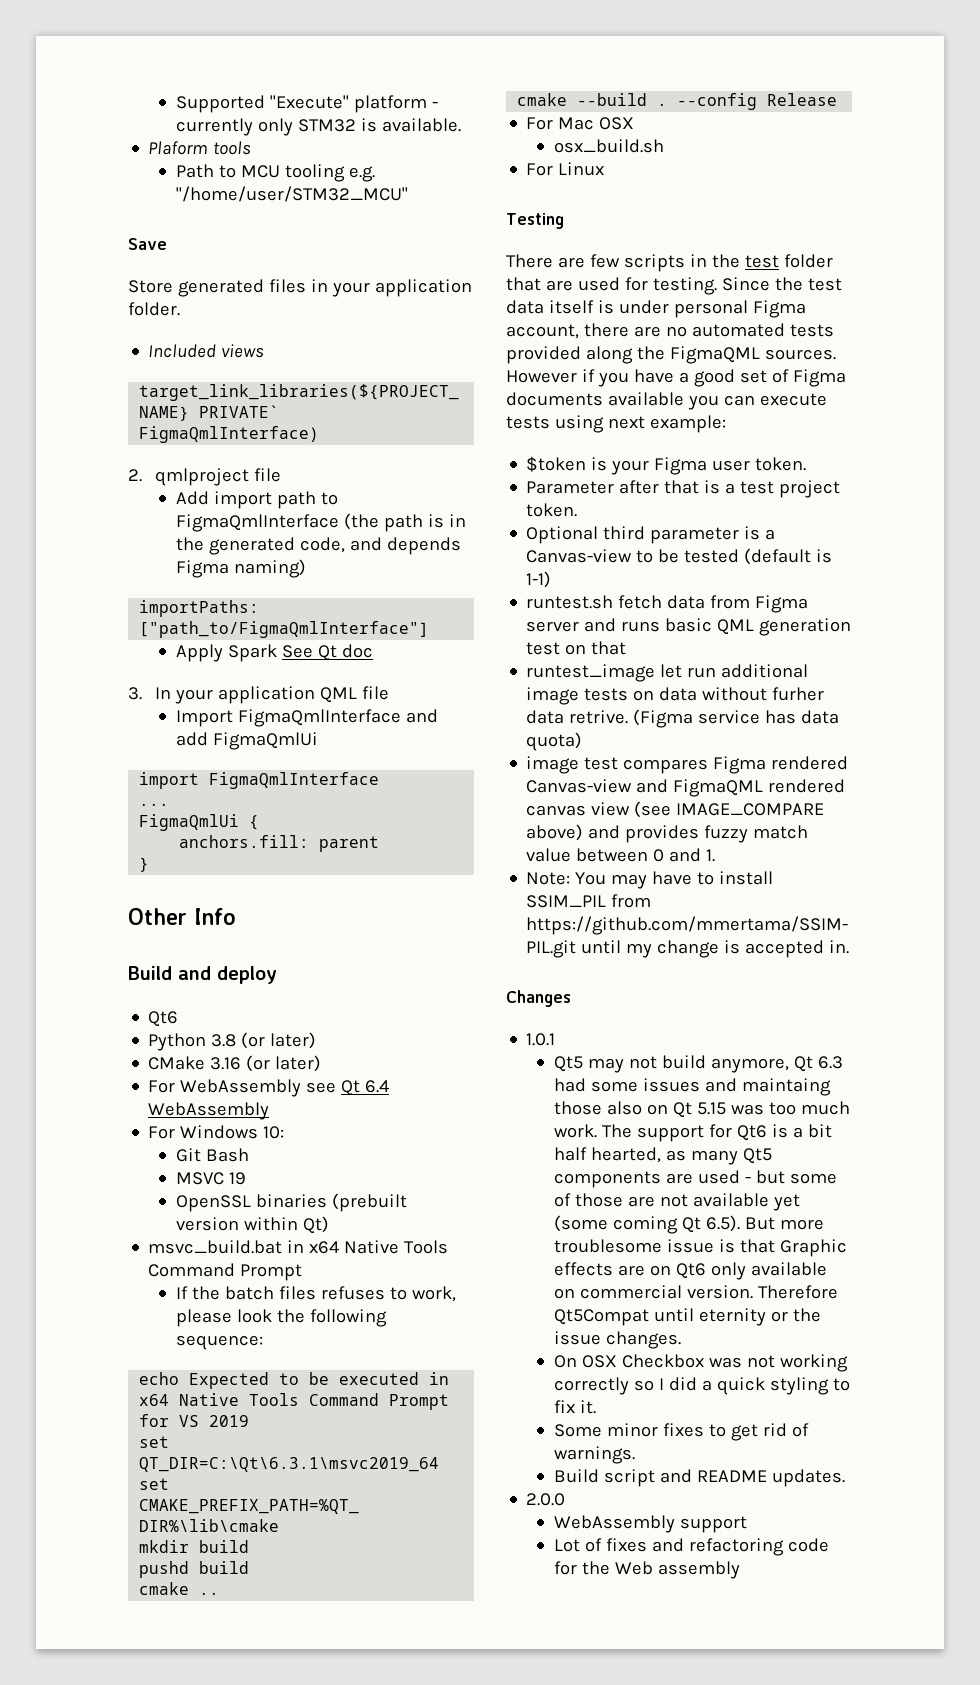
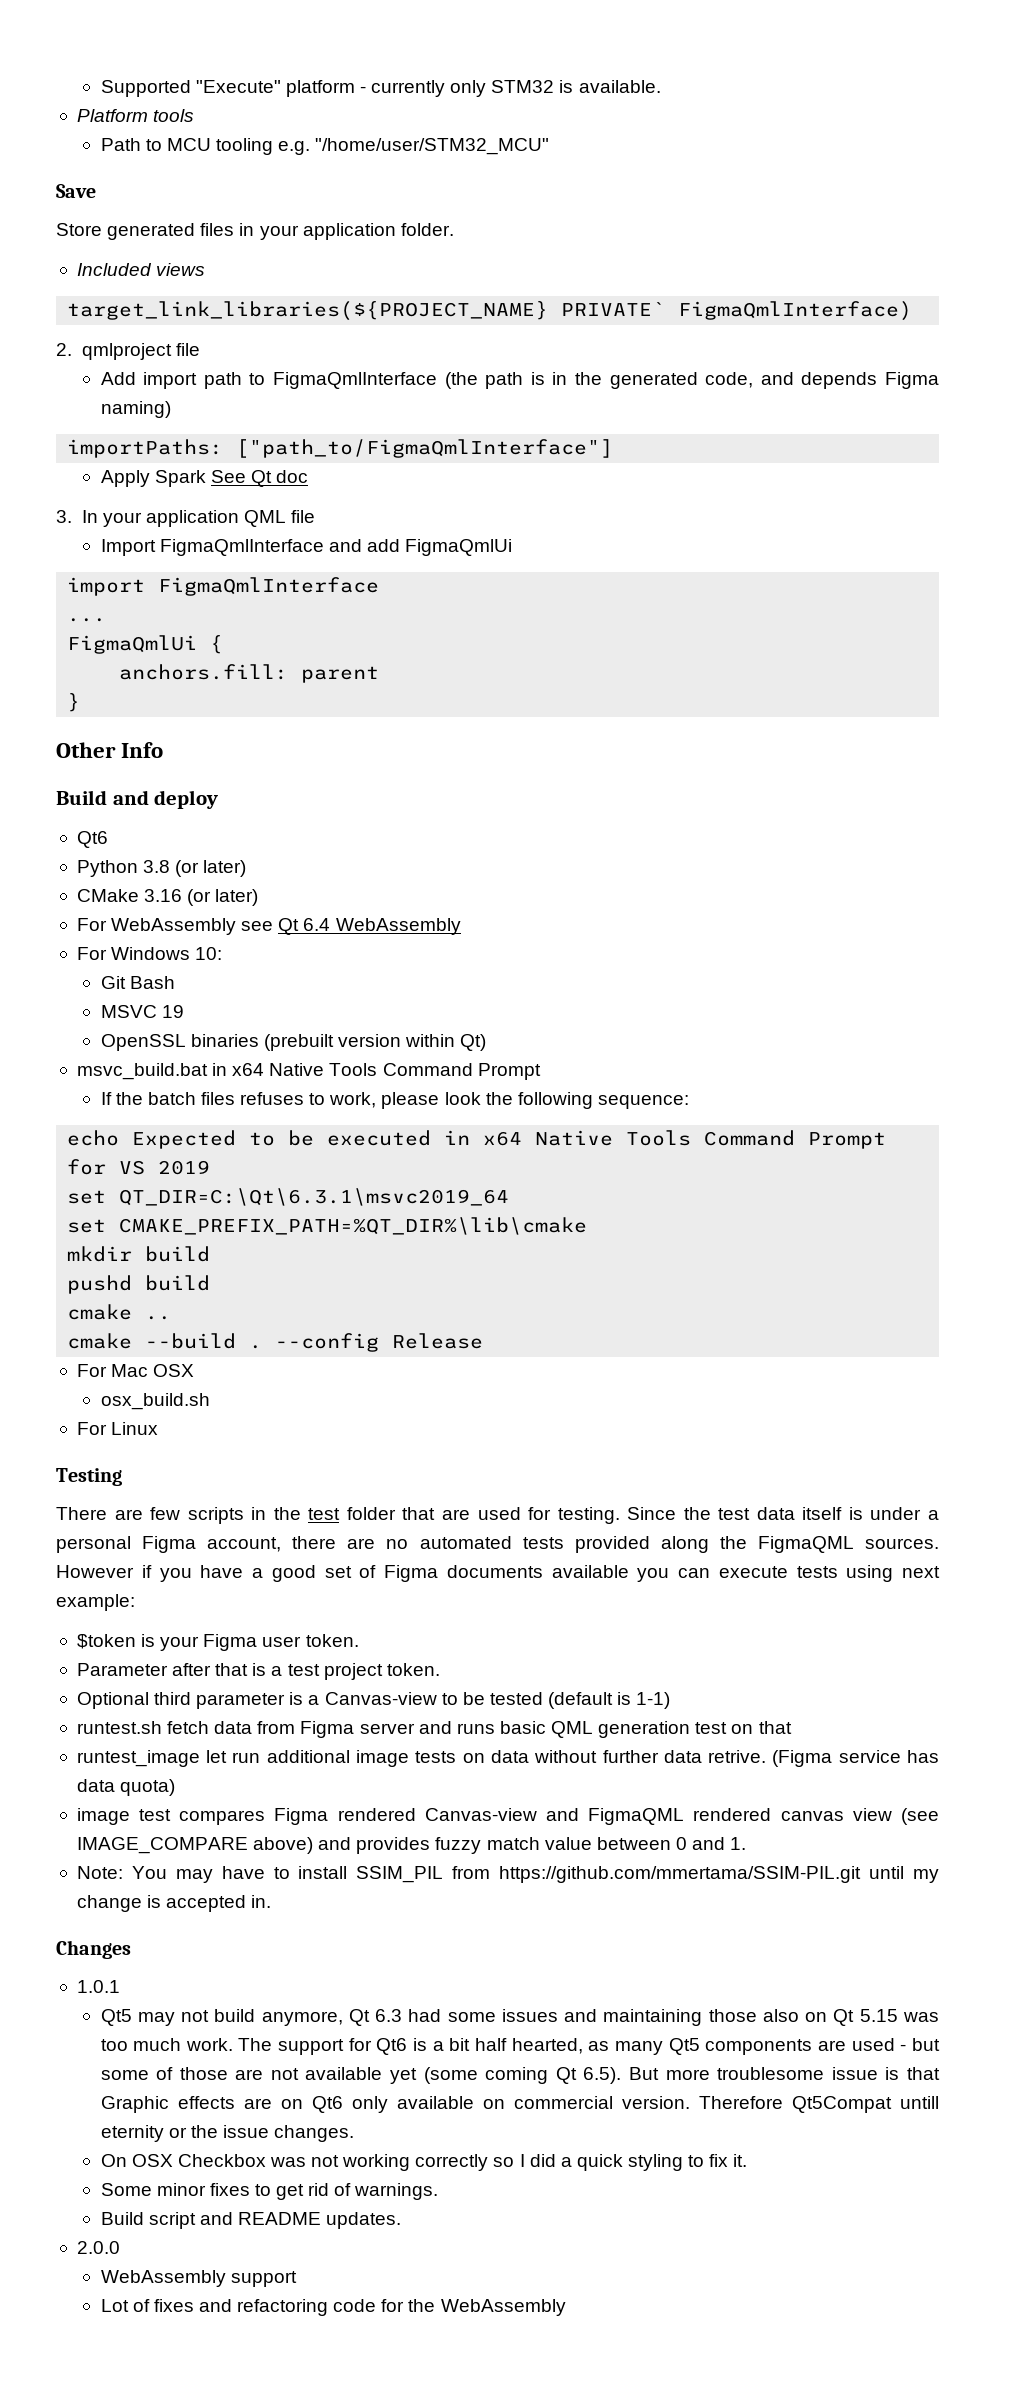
- Plaform tools
+ Platform tools
- Since the test data itself is under personal Figma account, there are no automated tests provided along the FigmaQML sources.
+ Since the test data itself is under a personal Figma account, there are no automated tests provided along the FigmaQML sources.
- runtest_image let run additional image tests on data without furher data retrive.
+ runtest_image let run additional image tests on data without further data retrive.
- Qt5 may not build anymore, Qt 6.3 had some issues and maintaing those also on Qt 5.15 was too much work.
+ Qt5 may not build anymore, Qt 6.3 had some issues and maintaining those also on Qt 5.15 was too much work.
- Therefore Qt5Compat until eternity or the issue changes.
+ Therefore Qt5Compat untill eternity or the issue changes.
- Lot of fixes and refactoring code for the Web assembly
+ Lot of fixes and refactoring code for the WebAssembly

